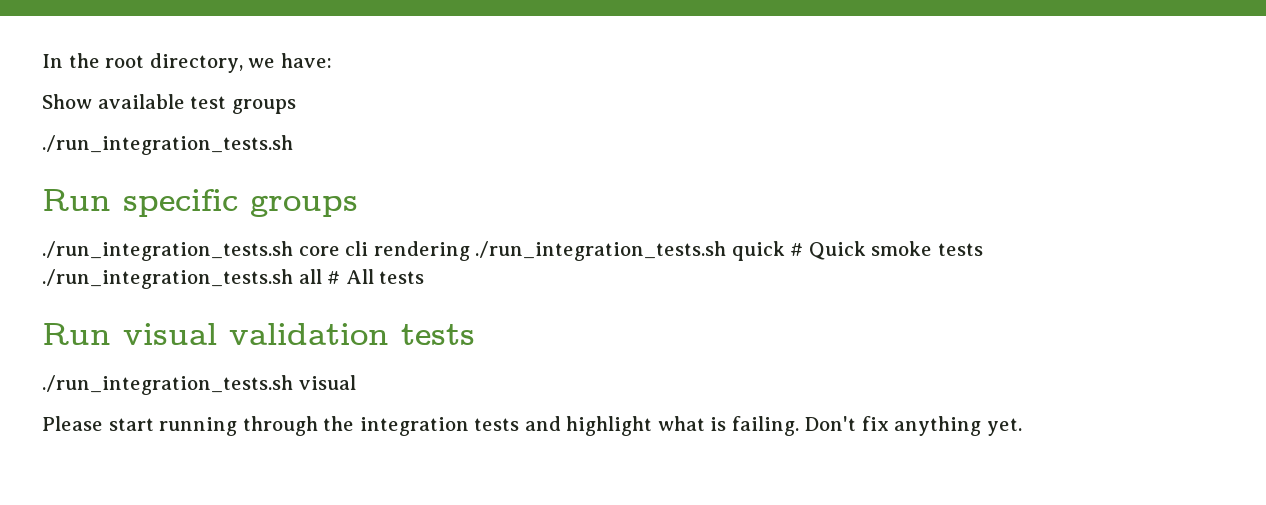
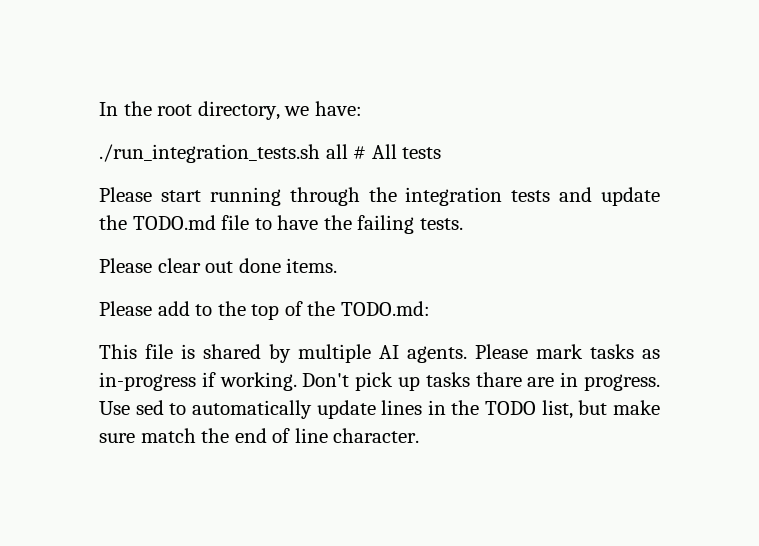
- Show available test groups
- ./run_integration_tests.sh
- Run specific groups
- ./run_integration_tests.sh core cli rendering ./run_integration_tests.sh quick # Quick smoke tests ./run_integration_tests.sh all # All tests
+ ./run_integration_tests.sh all # All tests
- Run visual validation tests
- ./run_integration_tests.sh visual
- Please start running through the integration tests and highlight what is failing. Don't fix anything yet.
+ Please start running through the integration tests and update the TODO.md file to have the failing tests.
+ Please clear out done items.
+ Please add to the top of the TODO.md:
+ This file is shared by multiple AI agents. Please mark tasks as in-progress if working. Don't pick up tasks thare are in progress. Use sed to automatically update lines in the TODO list, but make sure match the end of line character.

